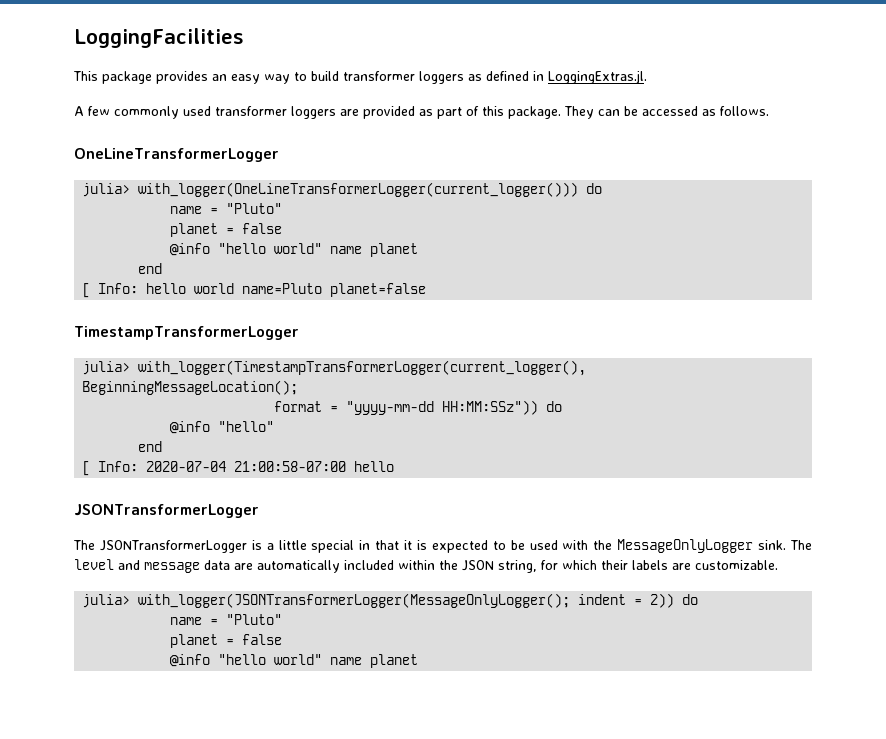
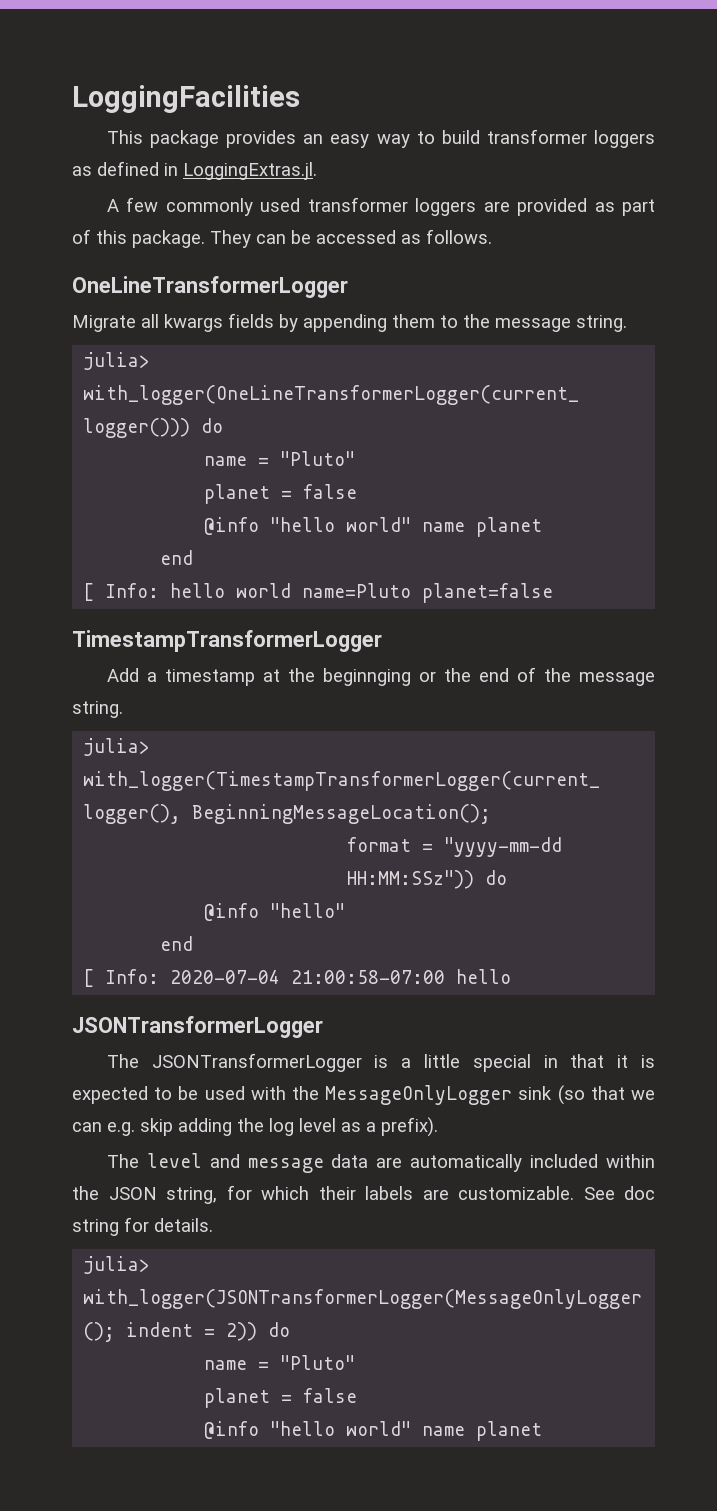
+ Migrate all kwargs fields by appending them to the message string.
+ Add a timestamp at the beginnging or the end of the message string.
- The JSONTransformerLogger is a little special in that it is expected to be used with the MessageOnlyLogger sink. The level and message data are automatically included within the JSON string, for which their labels are customizable.
+ The JSONTransformerLogger is a little special in that it is expected to be used with the MessageOnlyLogger sink (so that we can e.g. skip adding the log level as a prefix).
+ The level and message data are automatically included within the JSON string, for which their labels are customizable. See doc string for details.

